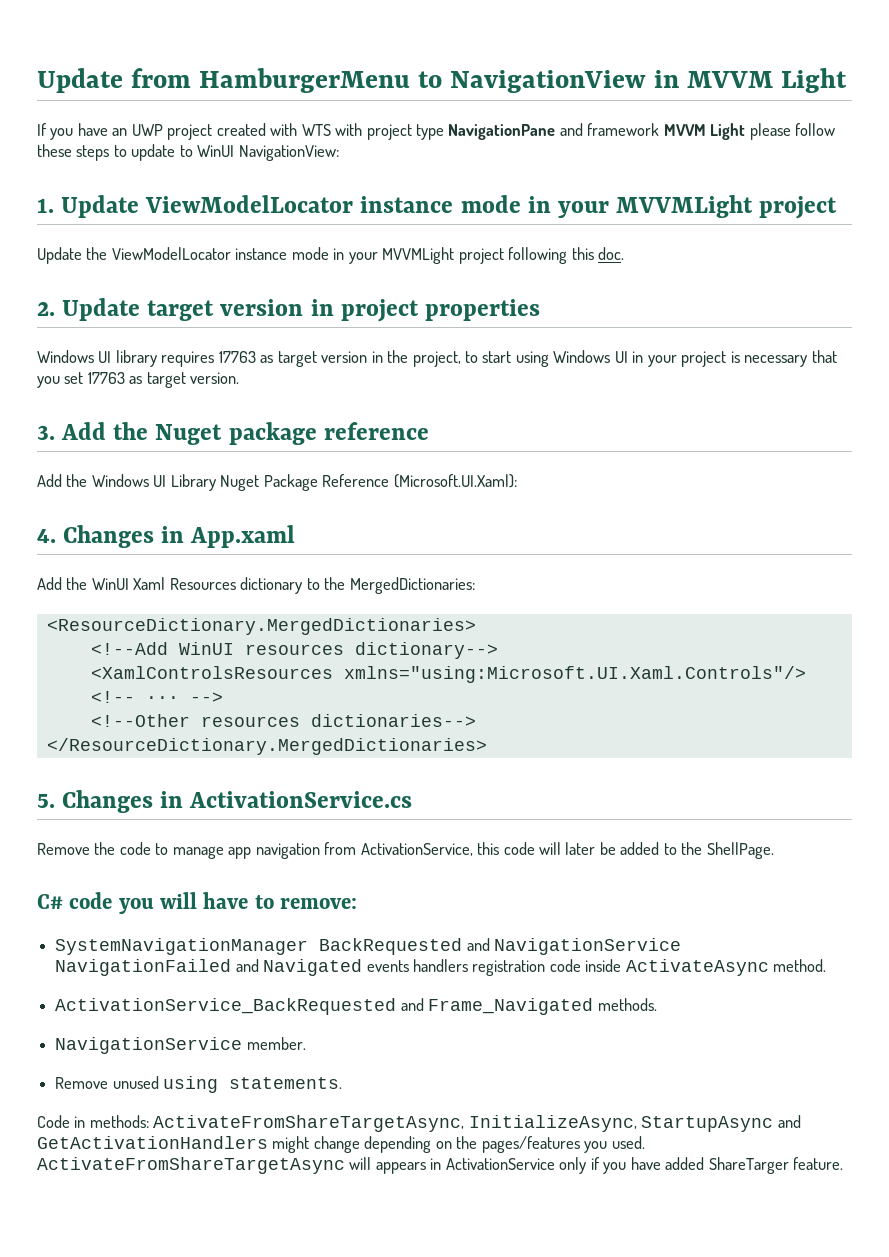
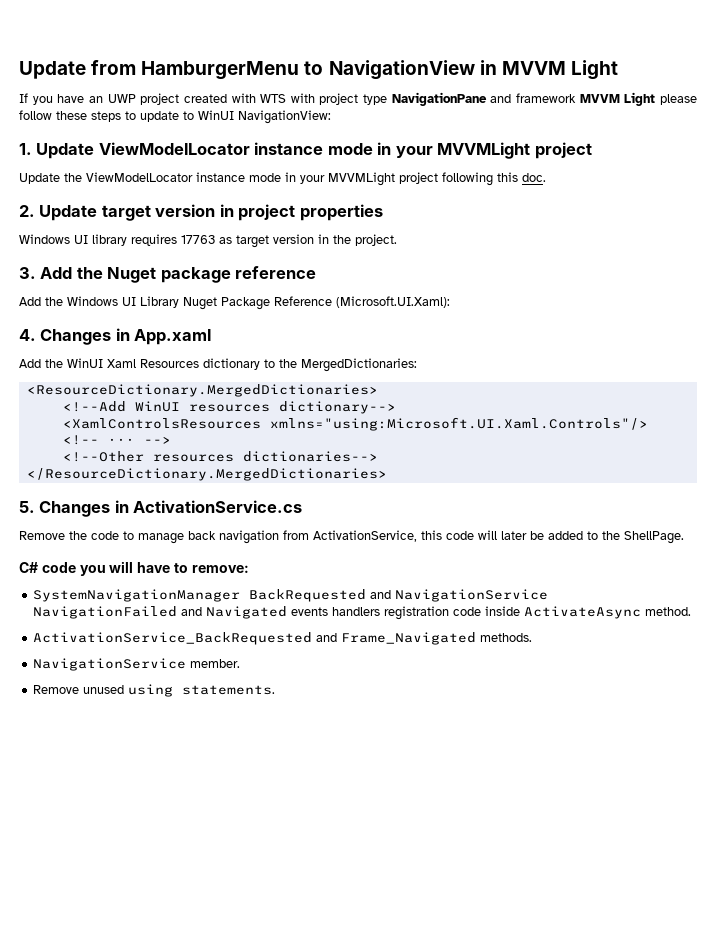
- Windows UI library requires 17763 as target version in the project, to start using Windows UI in your project is necessary that you set 17763 as target version.
+ Windows UI library requires 17763 as target version in the project.
- Remove the code to manage app navigation from ActivationService, this code will later be added to the ShellPage.
+ Remove the code to manage back navigation from ActivationService, this code will later be added to the ShellPage.
- Code in methods: ActivateFromShareTargetAsync, InitializeAsync, StartupAsync and GetActivationHandlers might change depending on the pages/features you used. ActivateFromShareTargetAsync will appears in ActivationService only if you have added ShareTarger feature.

